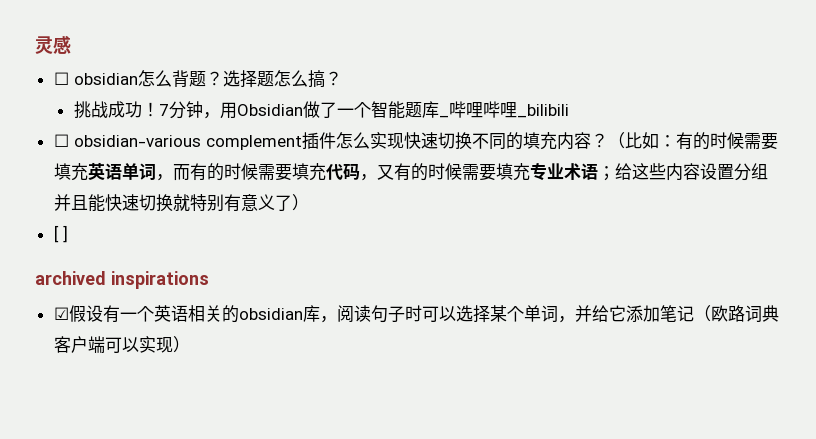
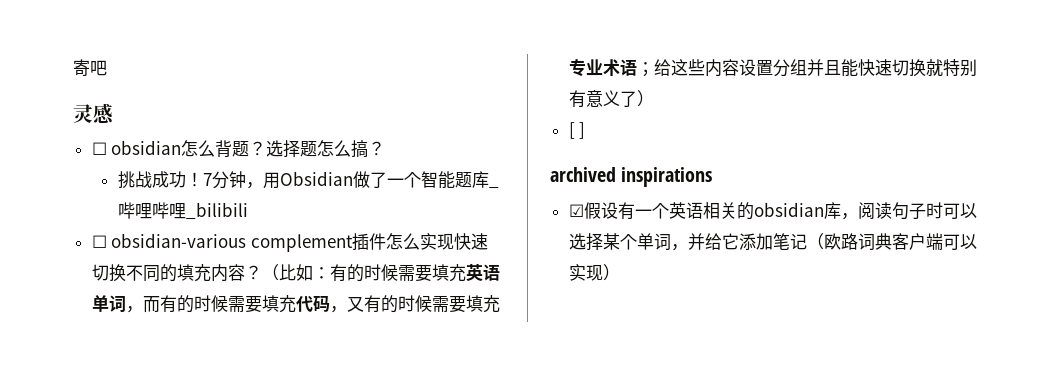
+ 寄吧

